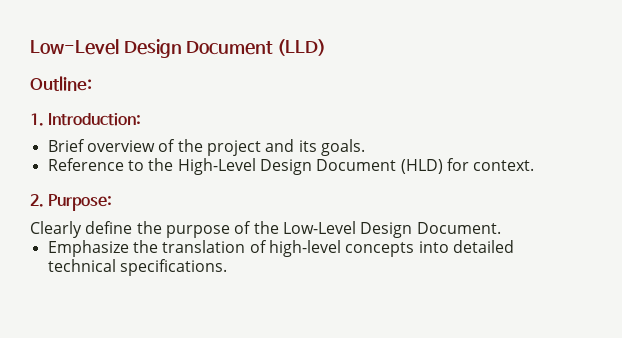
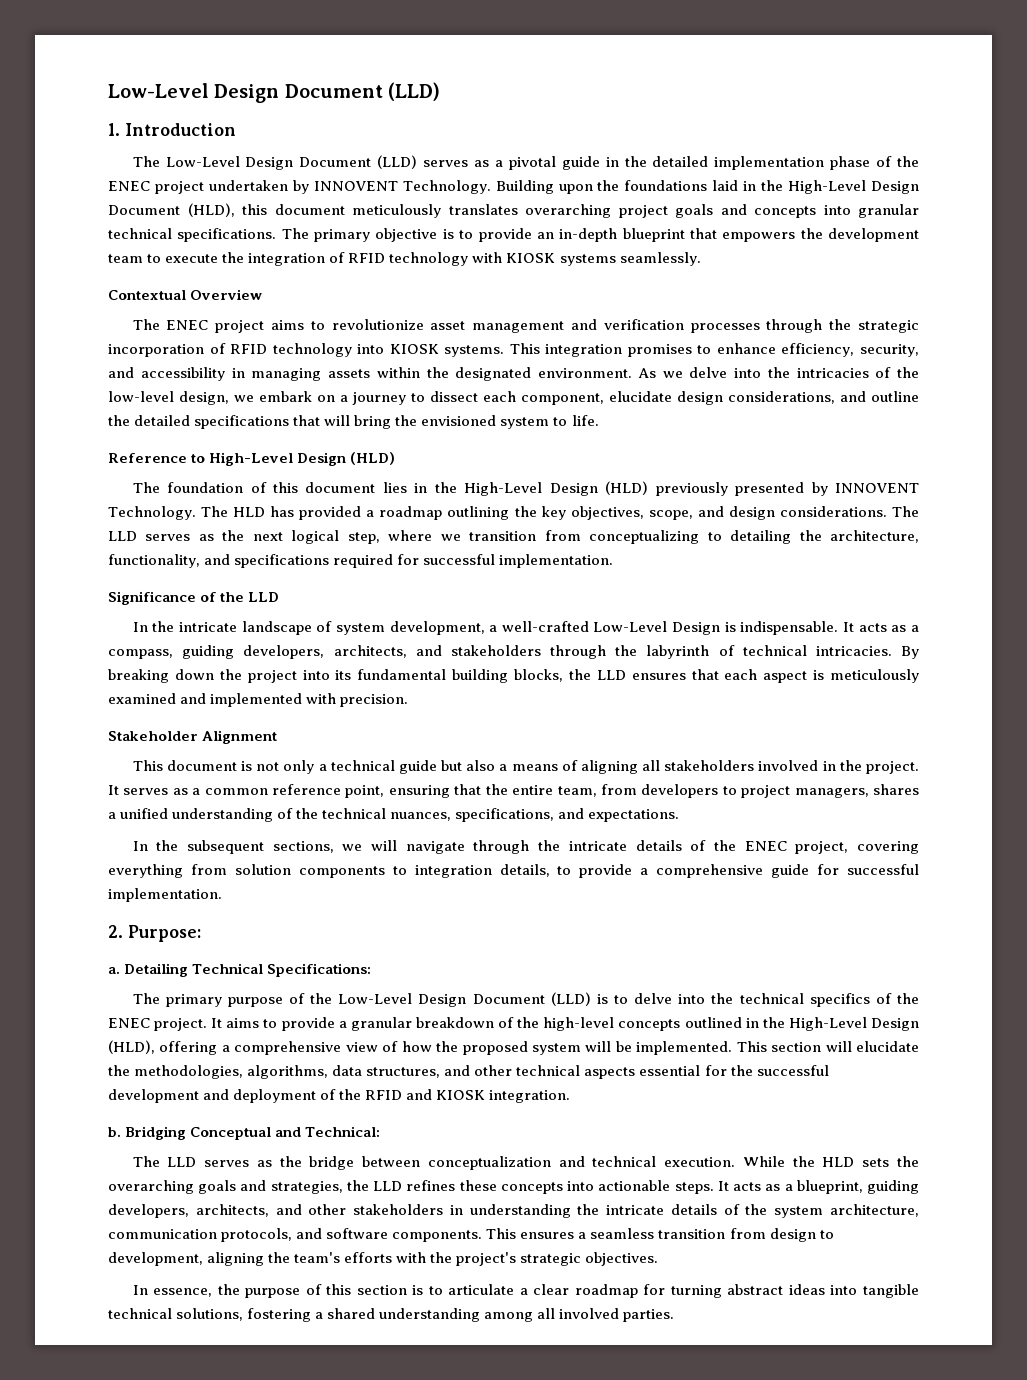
- Outline:
- 1. Introduction:
- Brief overview of the project and its goals.
- Reference to the High-Level Design Document (HLD) for context.
+ 1. Introduction
+ The Low-Level Design Document (LLD) serves as a pivotal guide in the detailed implementation phase of the ENEC project undertaken by INNOVENT Technology. Building upon the foundations laid in the High-Level Design Document (HLD), this document meticulously translates overarching project goals and concepts into granular technical specifications. The primary objective is to provide an in-depth blueprint that empowers the development team to execute the integration of RFID technology with KIOSK systems seamlessly.
+ Contextual Overview
+ The ENEC project aims to revolutionize asset management and verification processes through the strategic incorporation of RFID technology into KIOSK systems. This integration promises to enhance efficiency, security, and accessibility in managing assets within the designated environment. As we delve into the intricacies of the low-level design, we embark on a journey to dissect each component, elucidate design considerations, and outline the detailed specifications that will bring the envisioned system to life.
+ Reference to High-Level Design (HLD)
+ The foundation of this document lies in the High-Level Design (HLD) previously presented by INNOVENT Technology. The HLD has provided a roadmap outlining the key objectives, scope, and design considerations. The LLD serves as the next logical step, where we transition from conceptualizing to detailing the architecture, functionality, and specifications required for successful implementation.
+ Significance of the LLD
+ In the intricate landscape of system development, a well-crafted Low-Level Design is indispensable. It acts as a compass, guiding developers, architects, and stakeholders through the labyrinth of technical intricacies. By breaking down the project into its fundamental building blocks, the LLD ensures that each aspect is meticulously examined and implemented with precision.
+ Stakeholder Alignment
+ This document is not only a technical guide but also a means of aligning all stakeholders involved in the project. It serves as a common reference point, ensuring that the entire team, from developers to project managers, shares a unified understanding of the technical nuances, specifications, and expectations.
+ In the subsequent sections, we will navigate through the intricate details of the ENEC project, covering everything from solution components to integration details, to provide a comprehensive guide for successful implementation.
  2. Purpose:
- Clearly define the purpose of the Low-Level Design Document.
- Emphasize the translation of high-level concepts into detailed technical specifications.
+ a. Detailing Technical Specifications:
+ The primary purpose of the Low-Level Design Document (LLD) is to delve into the technical specifics of the ENEC project. It aims to provide a granular breakdown of the high-level concepts outlined in the High-Level Design (HLD), offering a comprehensive view of how the proposed system will be implemented. This section will elucidate the methodologies, algorithms, data structures, and other technical aspects essential for the successful development and deployment of the RFID and KIOSK integration.
+ b. Bridging Conceptual and Technical:
+ The LLD serves as the bridge between conceptualization and technical execution. While the HLD sets the overarching goals and strategies, the LLD refines these concepts into actionable steps. It acts as a blueprint, guiding developers, architects, and other stakeholders in understanding the intricate details of the system architecture, communication protocols, and software components. This ensures a seamless transition from design to development, aligning the team's efforts with the project's strategic objectives.
+ In essence, the purpose of this section is to articulate a clear roadmap for turning abstract ideas into tangible technical solutions, fostering a shared understanding among all involved parties.

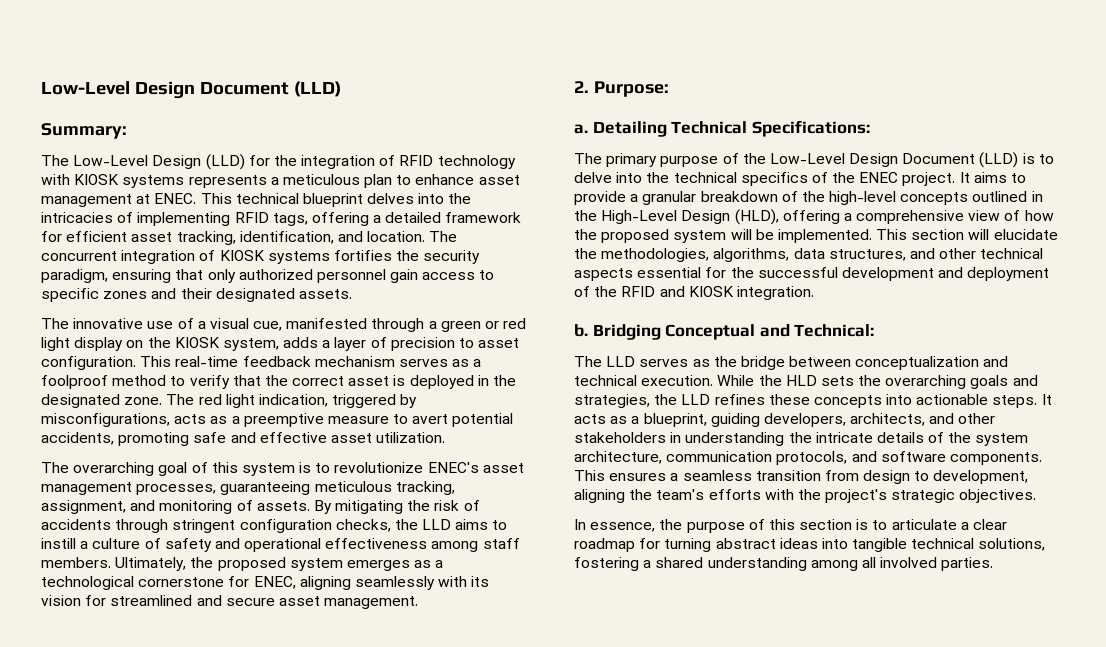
- 1. Introduction
+ Summary:
- The Low-Level Design Document (LLD) serves as a pivotal guide in the detailed implementation phase of the ENEC project undertaken by INNOVENT Technology. Building upon the foundations laid in the High-Level Design Document (HLD), this document meticulously translates overarching project goals and concepts into granular technical specifications. The primary objective is to provide an in-depth blueprint that empowers the development team to execute the integration of RFID technology with KIOSK systems seamlessly.
- Contextual Overview
- The ENEC project aims to revolutionize asset management and verification processes through the strategic incorporation of RFID technology into KIOSK systems. This integration promises to enhance efficiency, security, and accessibility in managing assets within the designated environment. As we delve into the intricacies of the low-level design, we embark on a journey to dissect each component, elucidate design considerations, and outline the detailed specifications that will bring the envisioned system to life.
- Reference to High-Level Design (HLD)
- The foundation of this document lies in the High-Level Design (HLD) previously presented by INNOVENT Technology. The HLD has provided a roadmap outlining the key objectives, scope, and design considerations. The LLD serves as the next logical step, where we transition from conceptualizing to detailing the architecture, functionality, and specifications required for successful implementation.
- Significance of the LLD
- In the intricate landscape of system development, a well-crafted Low-Level Design is indispensable. It acts as a compass, guiding developers, architects, and stakeholders through the labyrinth of technical intricacies. By breaking down the project into its fundamental building blocks, the LLD ensures that each aspect is meticulously examined and implemented with precision.
- Stakeholder Alignment
- This document is not only a technical guide but also a means of aligning all stakeholders involved in the project. It serves as a common reference point, ensuring that the entire team, from developers to project managers, shares a unified understanding of the technical nuances, specifications, and expectations.
- In the subsequent sections, we will navigate through the intricate details of the ENEC project, covering everything from solution components to integration details, to provide a comprehensive guide for successful implementation.
+ The Low-Level Design (LLD) for the integration of RFID technology with KIOSK systems represents a meticulous plan to enhance asset management at ENEC. This technical blueprint delves into the intricacies of implementing RFID tags, offering a detailed framework for efficient asset tracking, identification, and location. The concurrent integration of KIOSK systems fortifies the security paradigm, ensuring that only authorized personnel gain access to specific zones and their designated assets.
+ The innovative use of a visual cue, manifested through a green or red light display on the KIOSK system, adds a layer of precision to asset configuration. This real-time feedback mechanism serves as a foolproof method to verify that the correct asset is deployed in the designated zone. The red light indication, triggered by misconfigurations, acts as a preemptive measure to avert potential accidents, promoting safe and effective asset utilization.
+ The overarching goal of this system is to revolutionize ENEC's asset management processes, guaranteeing meticulous tracking, assignment, and monitoring of assets. By mitigating the risk of accidents through stringent configuration checks, the LLD aims to instill a culture of safety and operational effectiveness among staff members. Ultimately, the proposed system emerges as a technological cornerstone for ENEC, aligning seamlessly with its vision for streamlined and secure asset management.

